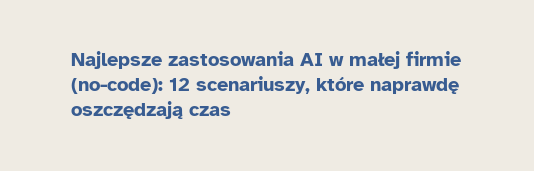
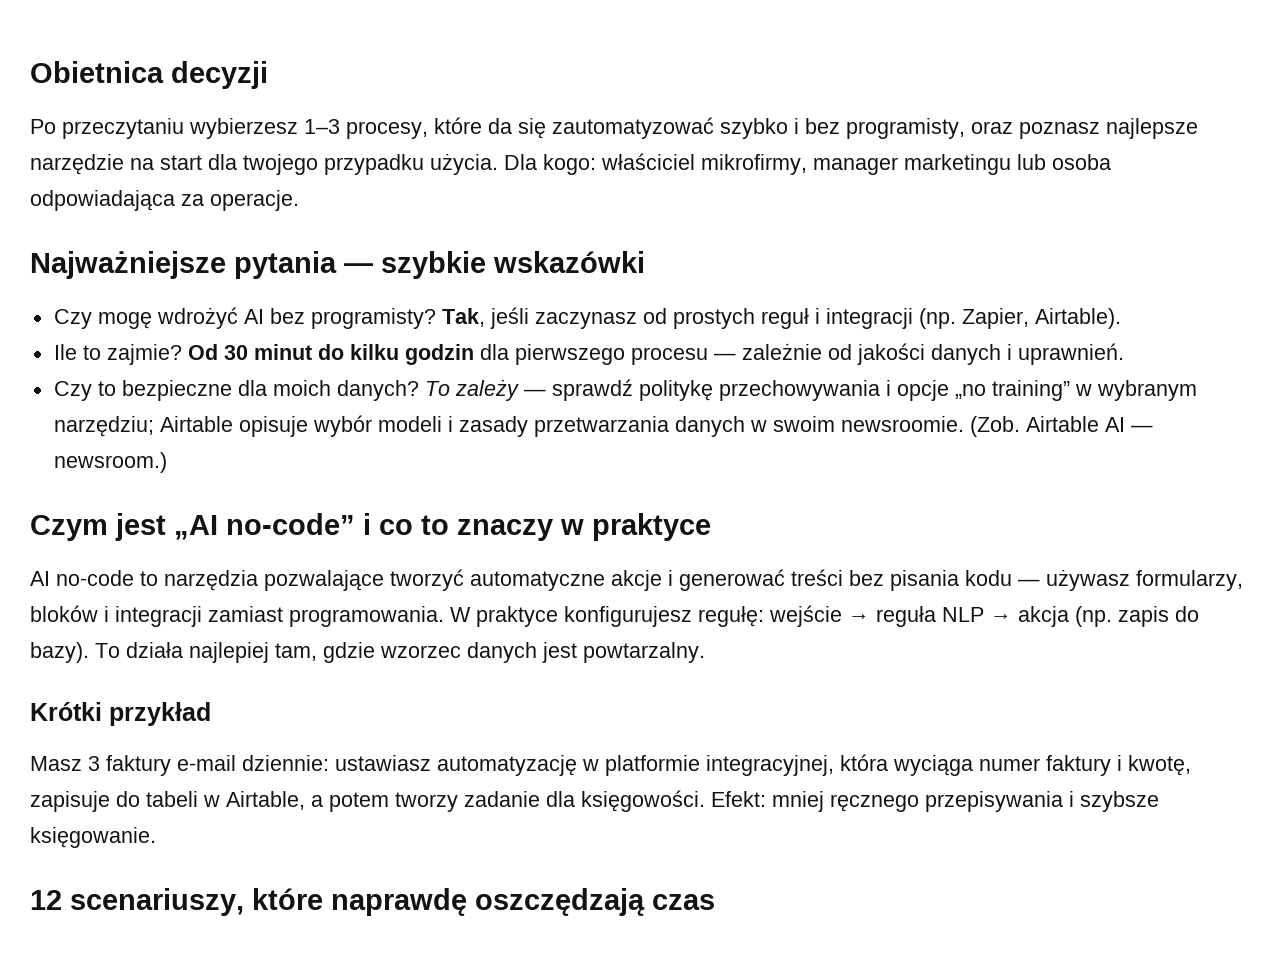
- Najlepsze zastosowania AI w małej firmie (no-code): 12 scenariuszy, które naprawdę oszczędzają czas
+ Obietnica decyzji
+ Po przeczytaniu wybierzesz 1–3 procesy, które da się zautomatyzować szybko i bez programisty, oraz poznasz najlepsze narzędzie na start dla twojego przypadku użycia. Dla kogo: właściciel mikrofirmy, manager marketingu lub osoba odpowiadająca za operacje.
+ Najważniejsze pytania — szybkie wskazówki
+ Czy mogę wdrożyć AI bez programisty? Tak, jeśli zaczynasz od prostych reguł i integracji (np. Zapier, Airtable).
+ Ile to zajmie? Od 30 minut do kilku godzin dla pierwszego procesu — zależnie od jakości danych i uprawnień.
+ Czy to bezpieczne dla moich danych? To zależy — sprawdź politykę przechowywania i opcje „no training” w wybranym narzędziu; Airtable opisuje wybór modeli i zasady przetwarzania danych w swoim newsroomie. (Zob. Airtable AI — newsroom.)
+ Czym jest „AI no-code” i co to znaczy w praktyce
+ AI no-code to narzędzia pozwalające tworzyć automatyczne akcje i generować treści bez pisania kodu — używasz formularzy, bloków i integracji zamiast programowania. W praktyce konfigurujesz regułę: wejście → reguła NLP → akcja (np. zapis do bazy). To działa najlepiej tam, gdzie wzorzec danych jest powtarzalny.
+ Krótki przykład
+ Masz 3 faktury e-mail dziennie: ustawiasz automatyzację w platformie integracyjnej, która wyciąga numer faktury i kwotę, zapisuje do tabeli w Airtable, a potem tworzy zadanie dla księgowości. Efekt: mniej ręcznego przepisywania i szybsze księgowanie.
+ 12 scenariuszy, które naprawdę oszczędzają czas

